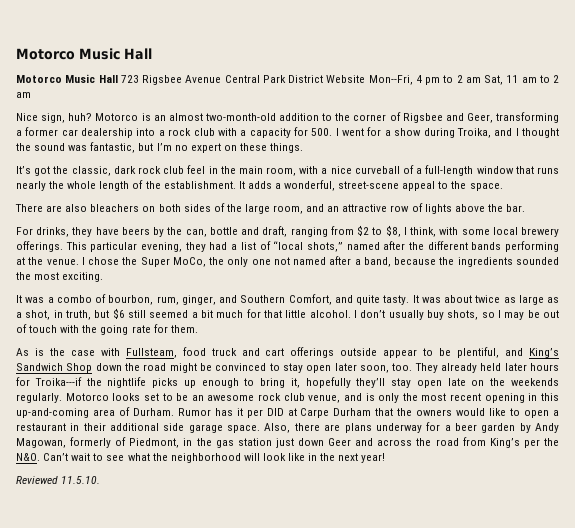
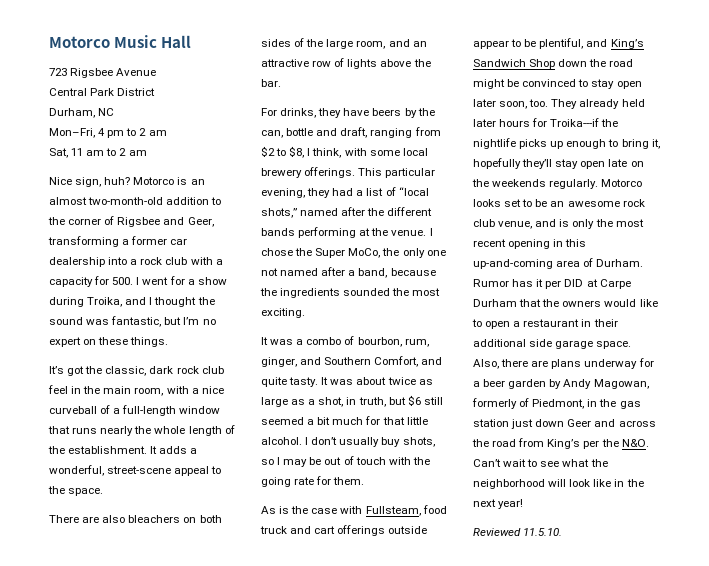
- Motorco Music Hall 723 Rigsbee Avenue Central Park District Website Mon--Fri, 4 pm to 2 am Sat, 11 am to 2 am
+ 723 Rigsbee Avenue
+ Central Park District
+ Durham, NC
+ Mon–Fri, 4 pm to 2 am
+ Sat, 11 am to 2 am

